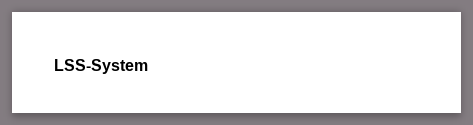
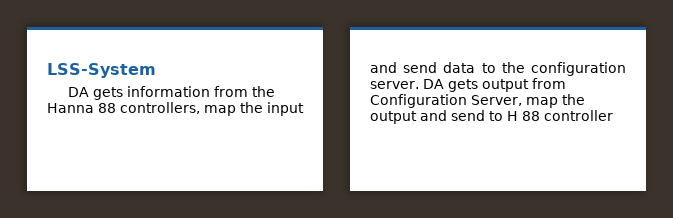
+ DA gets information from the Hanna 88 controllers, map the input and send data to the configuration server. DA gets output from Configuration Server, map the output and send to H 88 controller

